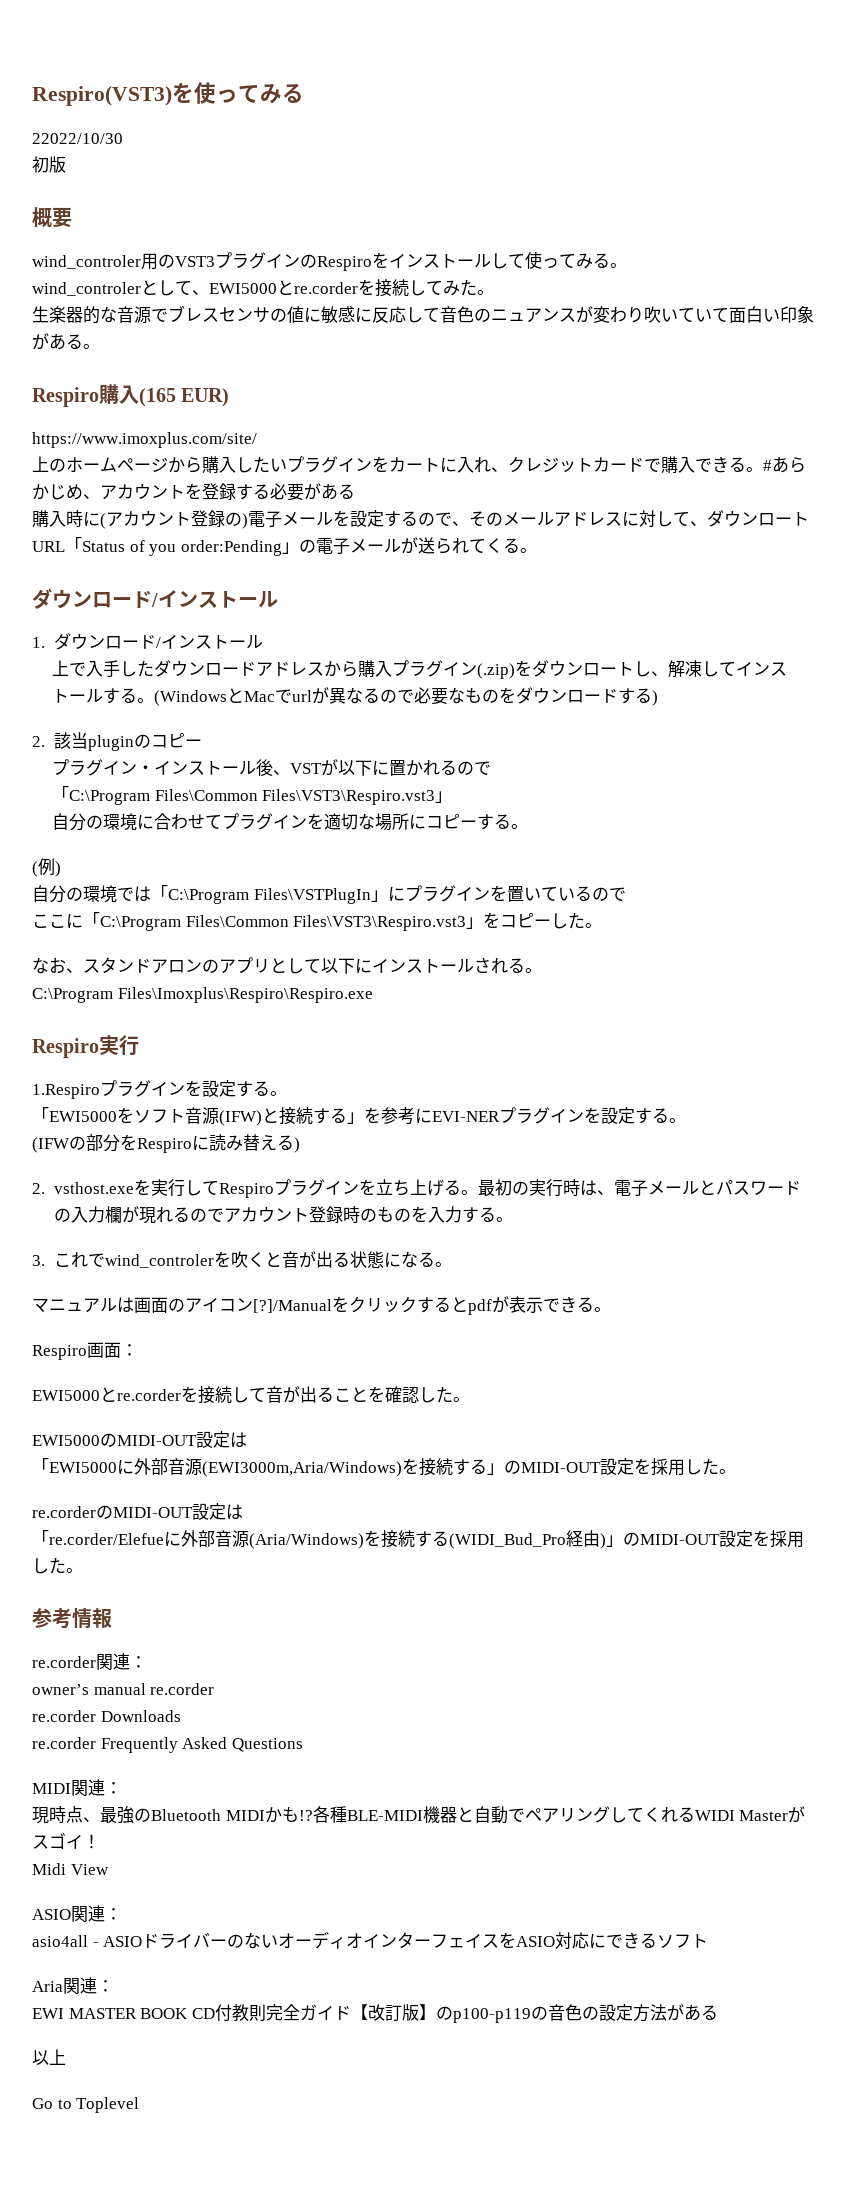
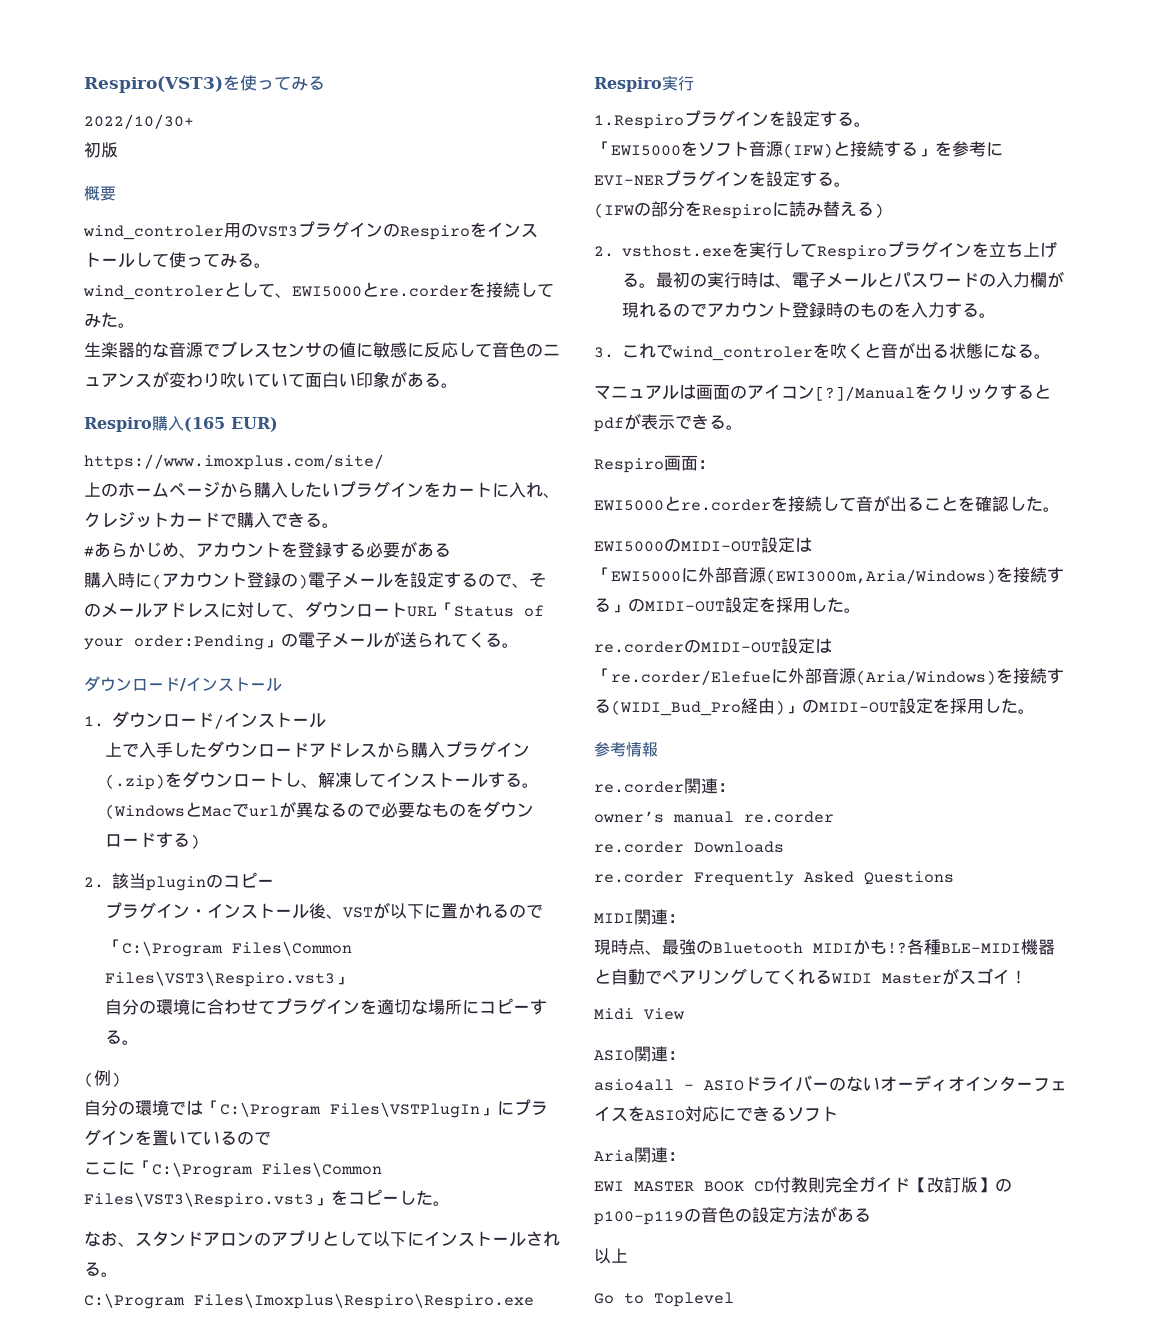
- 22022/10/30
+ 2022/10/30+
- 上のホームページから購入したいプラグインをカートに入れ、クレジットカードで購入できる。#あらかじめ、アカウントを登録する必要がある
+ 上のホームページから購入したいプラグインをカートに入れ、クレジットカードで購入できる。
+ #あらかじめ、アカウントを登録する必要がある
- 購入時に(アカウント登録の)電子メールを設定するので、そのメールアドレスに対して、ダウンロートURL「Status of you order:Pending」の電子メールが送られてくる。
+ 購入時に(アカウント登録の)電子メールを設定するので、そのメールアドレスに対して、ダウンロートURL「Status of your order:Pending」の電子メールが送られてくる。

